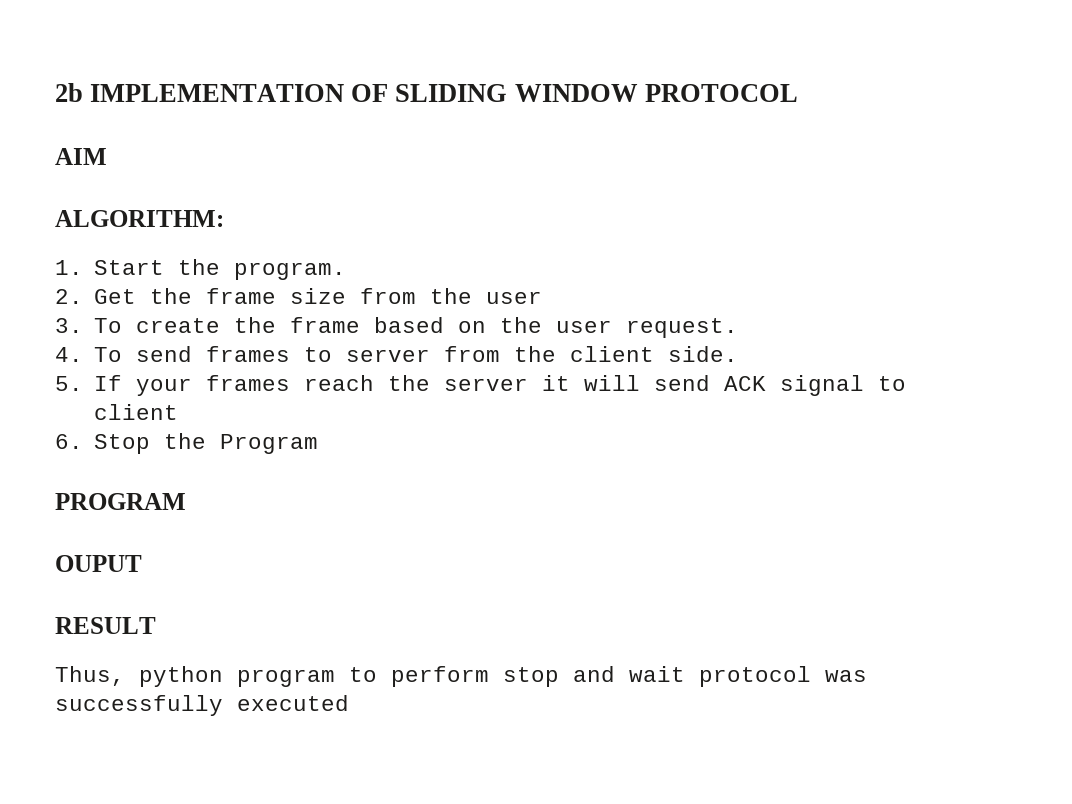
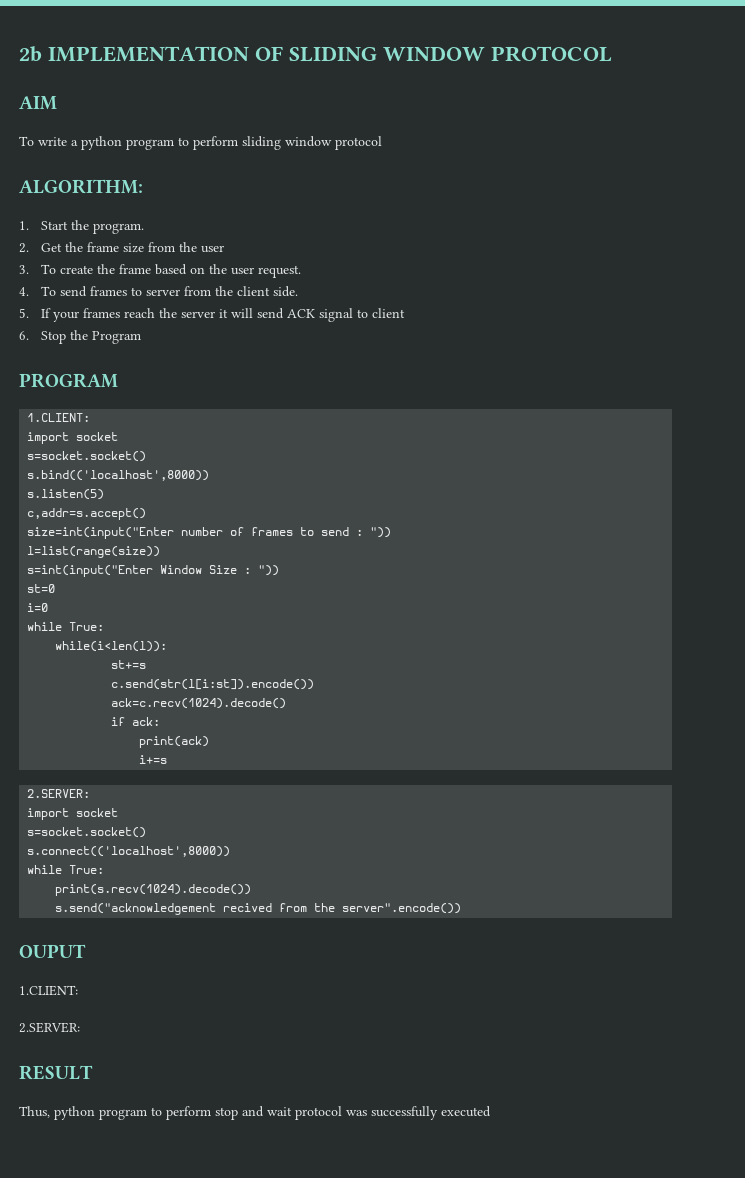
+ To write a python program to perform sliding window protocol
  PROGRAM
+ 1.CLIENT:
+ import socket
+ s=socket.socket()
+ s.bind(('localhost',8000))
+ s.listen(5)
+ c,addr=s.accept()
+ size=int(input("Enter number of frames to send : "))
+ l=list(range(size))
+ s=int(input("Enter Window Size : "))
+ st=0
+ i=0
+ while True:
+ while(i<len(l)):
+ st+=s
+ c.send(str(l[i:st]).encode())
+ ack=c.recv(1024).decode()
+ if ack:
+ print(ack)
+ i+=s
+ 2.SERVER:
+ import socket
+ s=socket.socket()
+ s.connect(('localhost',8000))
+ while True:
+ print(s.recv(1024).decode())
+ s.send("acknowledgement recived from the server".encode())
  OUPUT
+ 1.CLIENT:
+ 2.SERVER:

